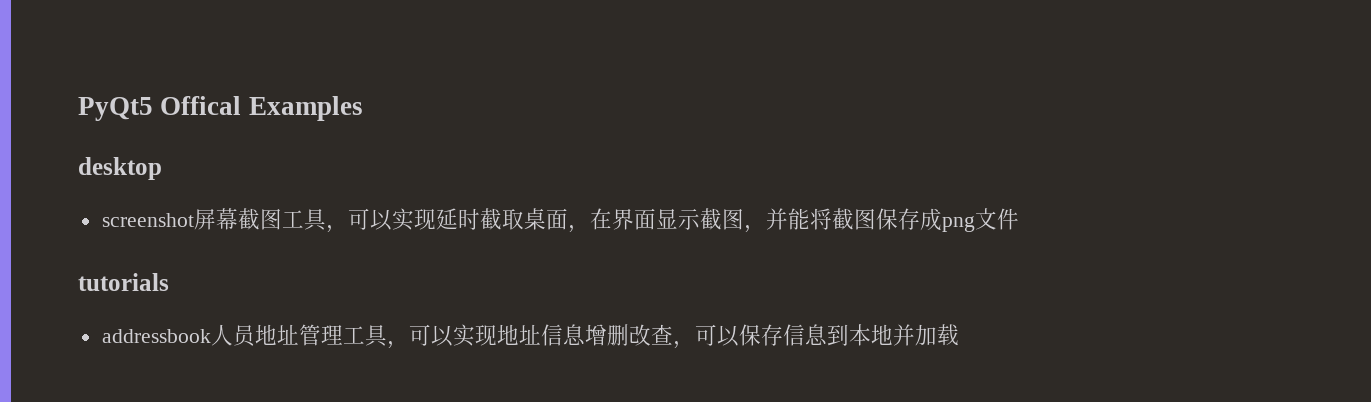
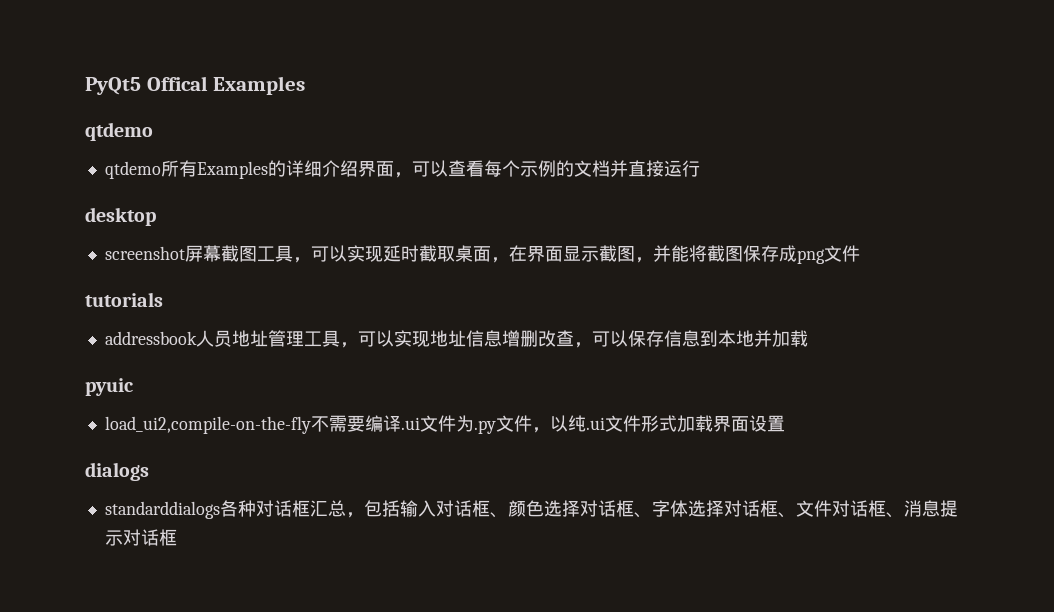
  PyQt5 Offical Examples
+ qtdemo
+ qtdemo所有Examples的详细介绍界面，可以查看每个示例的文档并直接运行
+ pyuic
+ load_ui2,compile-on-the-fly不需要编译.ui文件为.py文件，以纯.ui文件形式加载界面设置
+ dialogs
+ standarddialogs各种对话框汇总，包括输入对话框、颜色选择对话框、字体选择对话框、文件对话框、消息提示对话框

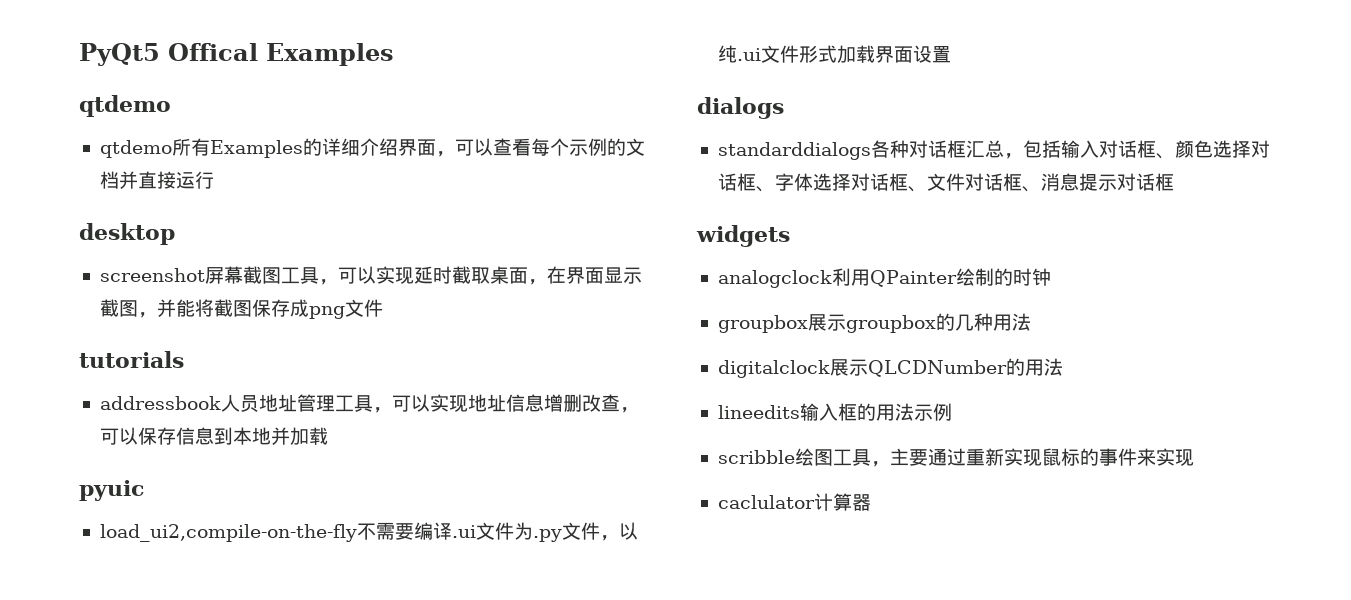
+ widgets
+ analogclock利用QPainter绘制的时钟
+ groupbox展示groupbox的几种用法
+ digitalclock展示QLCDNumber的用法
+ lineedits输入框的用法示例
+ scribble绘图工具，主要通过重新实现鼠标的事件来实现
+ caclulator计算器

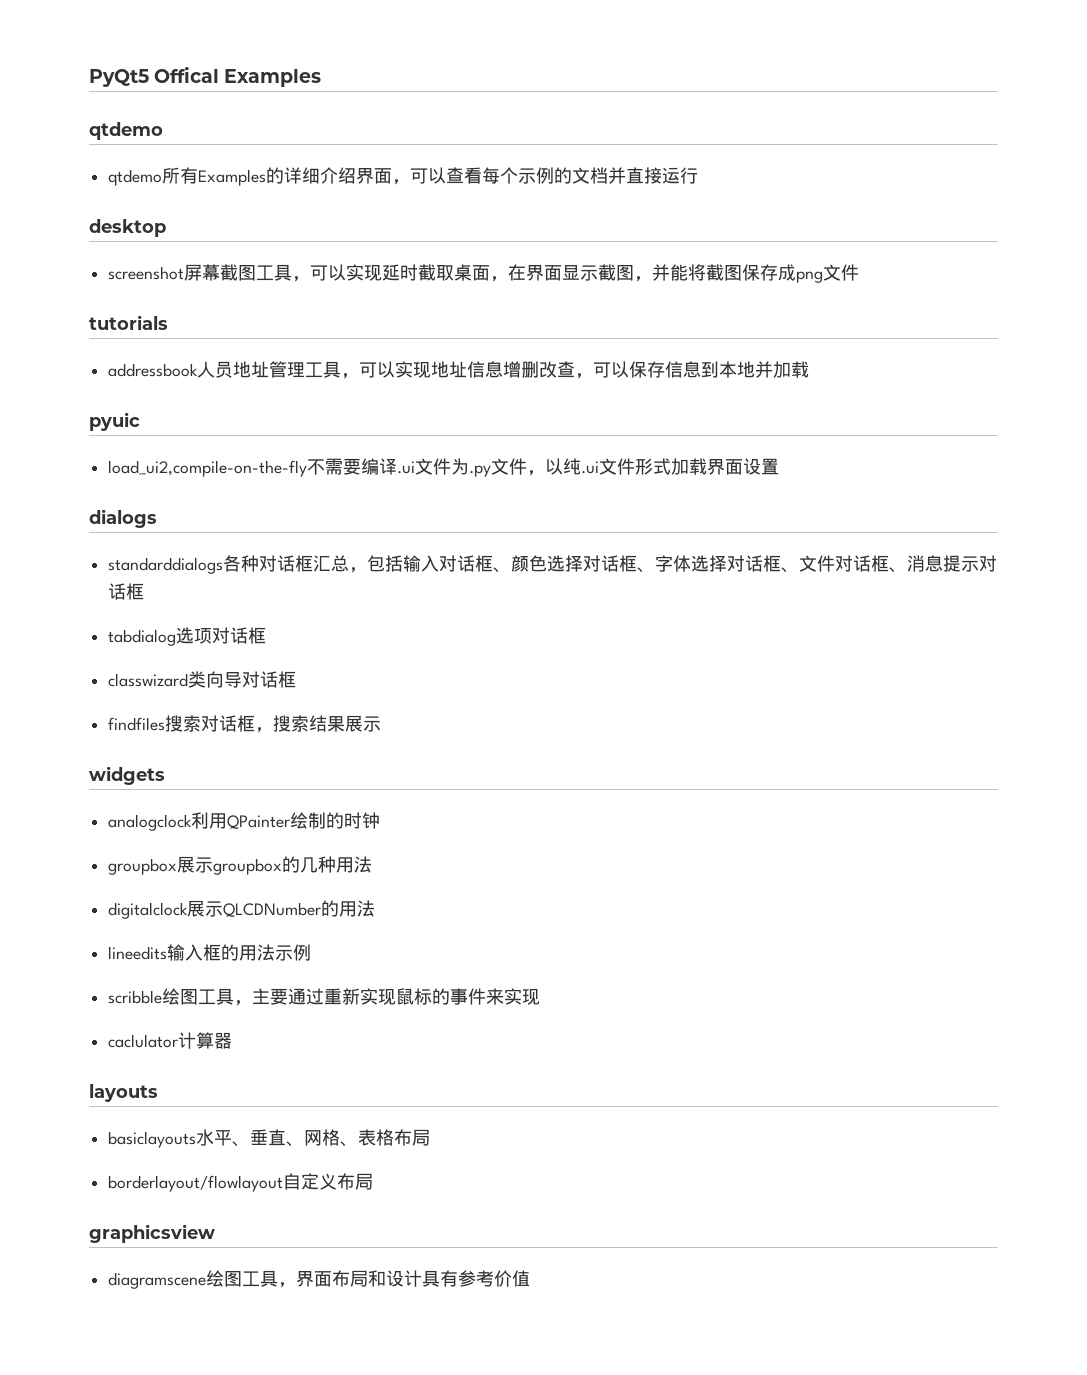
+ tabdialog选项对话框
+ classwizard类向导对话框
+ findfiles搜索对话框，搜索结果展示
+ layouts
+ basiclayouts水平、垂直、网格、表格布局
+ borderlayout/flowlayout自定义布局
+ graphicsview
+ diagramscene绘图工具，界面布局和设计具有参考价值

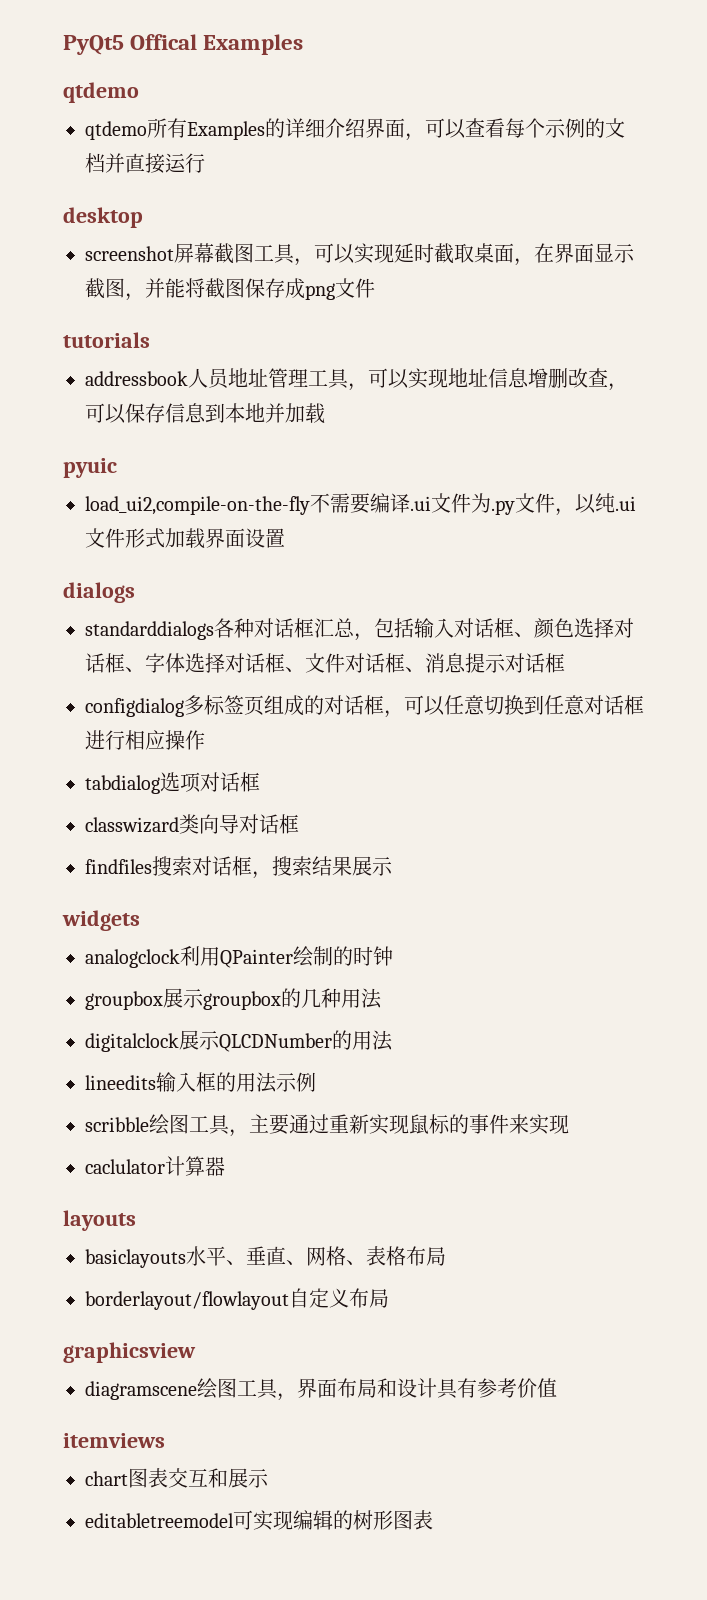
+ configdialog多标签页组成的对话框，可以任意切换到任意对话框进行相应操作
+ itemviews
+ chart图表交互和展示
+ editabletreemodel可实现编辑的树形图表

